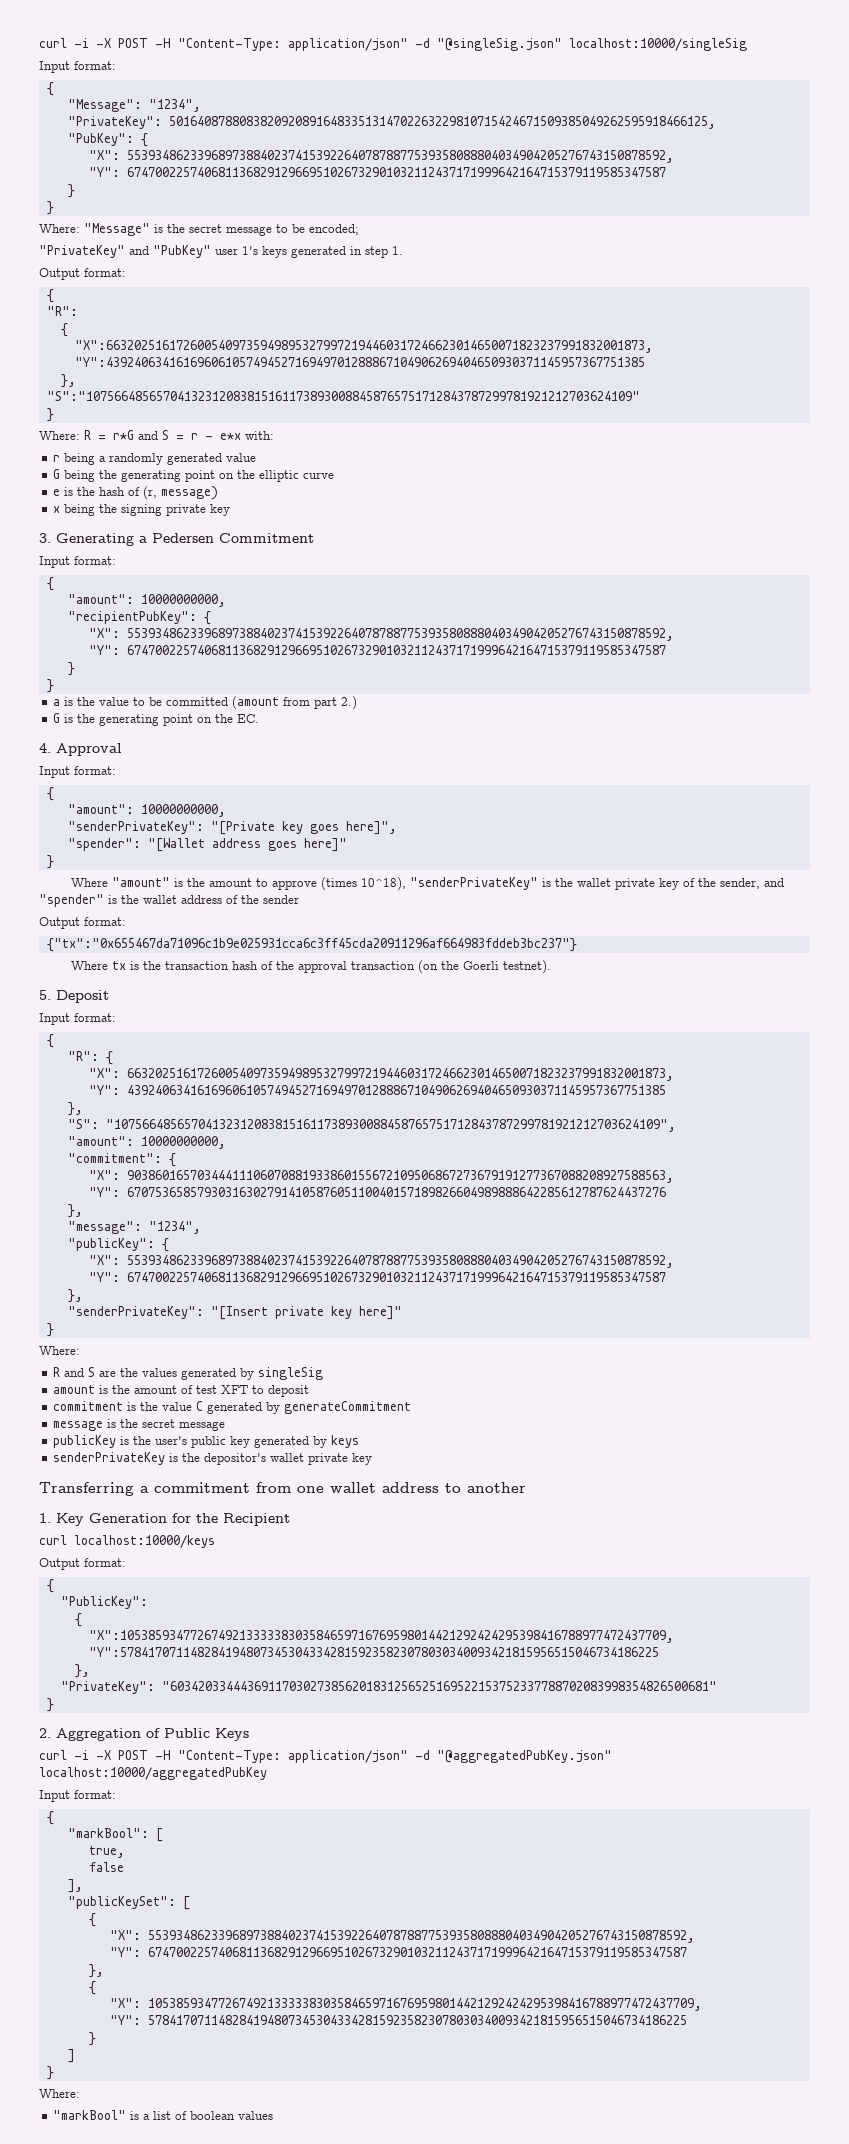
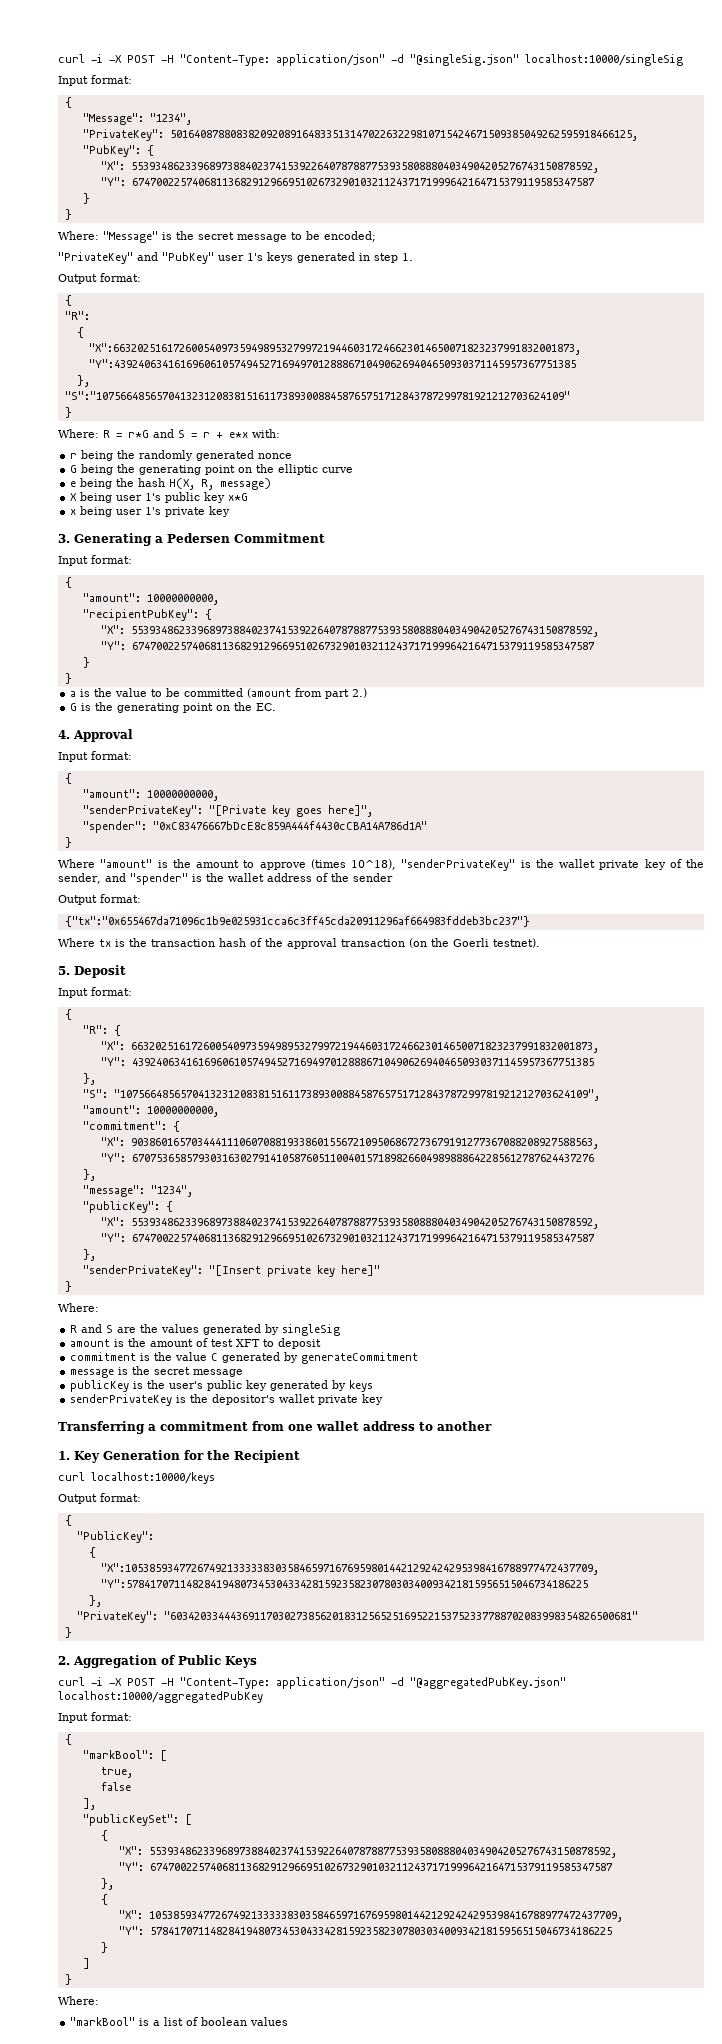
- Where: R = r*G and S = r - e*x with:
+ Where: R = r*G and S = r + e*x with:
- r being a randomly generated value
+ r being the randomly generated nonce
- e is the hash of (r, message)
+ e being the hash H(X, R, message)
+ X being user 1's public key x*G
- x being the signing private key
+ x being user 1's private key
- "spender": "[Wallet address goes here]"
+ "spender": "0xC83476667bDcE8c859A444f4430cCBA14A786d1A"

